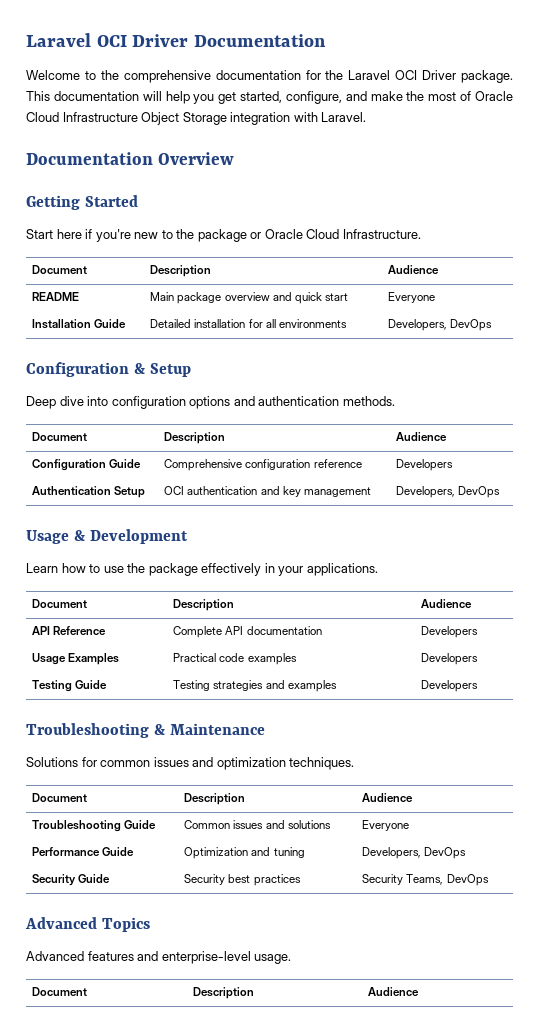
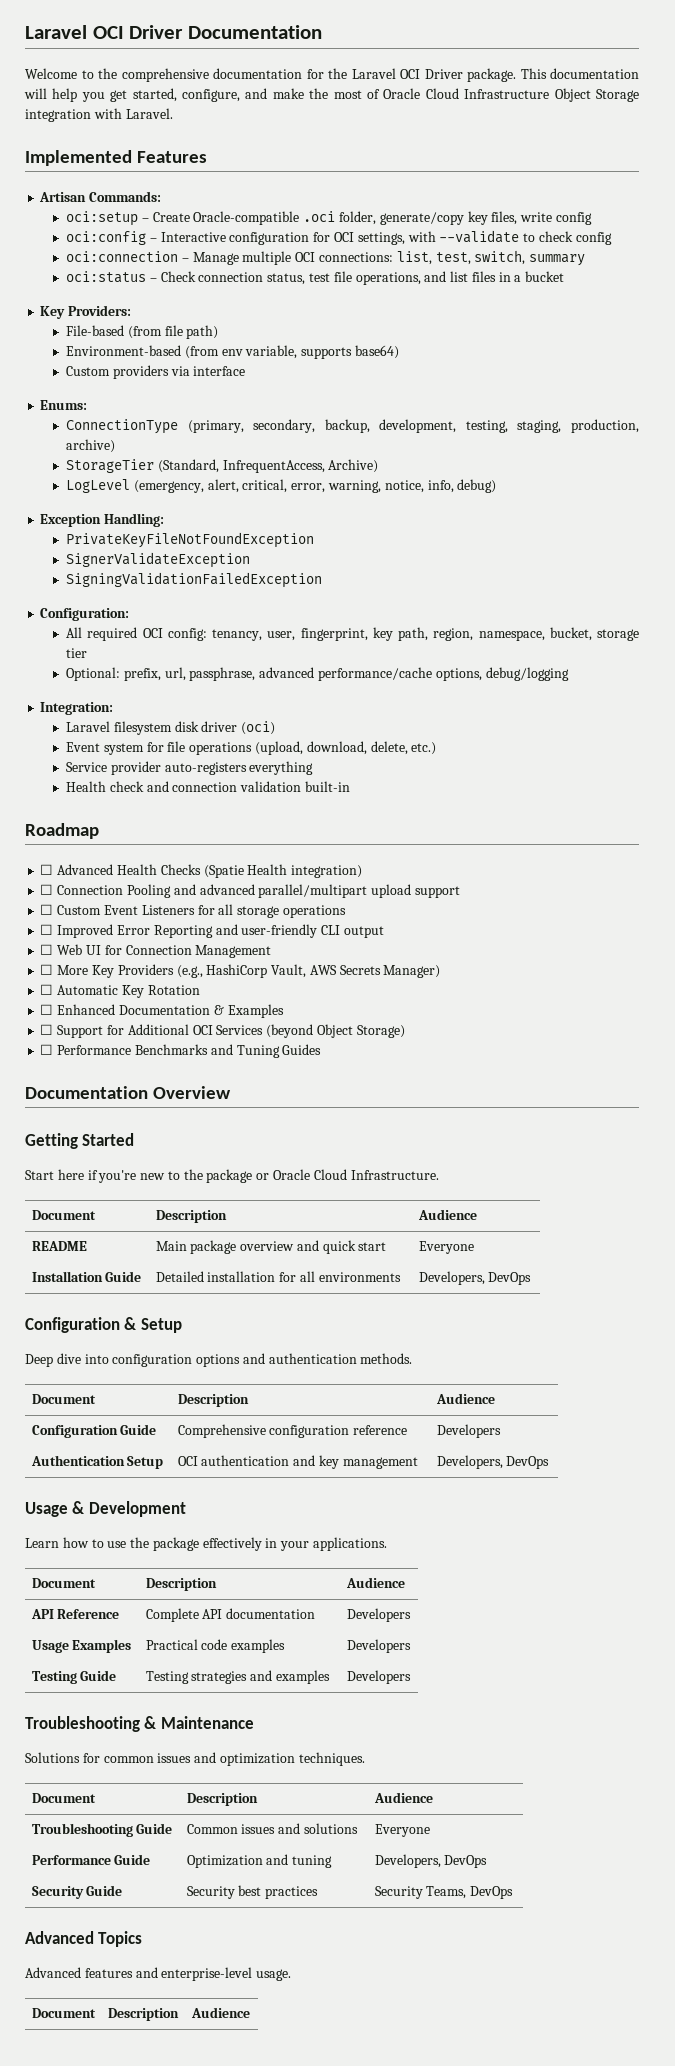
+ Implemented Features
+ Artisan Commands:
+ oci:setup – Create Oracle-compatible .oci folder, generate/copy key files, write config
+ oci:config – Interactive configuration for OCI settings, with --validate to check config
+ oci:connection – Manage multiple OCI connections: list, test, switch, summary
+ oci:status – Check connection status, test file operations, and list files in a bucket
+ Key Providers:
+ File-based (from file path)
+ Environment-based (from env variable, supports base64)
+ Custom providers via interface
+ Enums:
+ ConnectionType (primary, secondary, backup, development, testing, staging, production, archive)
+ StorageTier (Standard, InfrequentAccess, Archive)
+ LogLevel (emergency, alert, critical, error, warning, notice, info, debug)
+ Exception Handling:
+ PrivateKeyFileNotFoundException
+ SignerValidateException
+ SigningValidationFailedException
+ Configuration:
+ All required OCI config: tenancy, user, fingerprint, key path, region, namespace, bucket, storage tier
+ Optional: prefix, url, passphrase, advanced performance/cache options, debug/logging
+ Integration:
+ Laravel filesystem disk driver (oci)
+ Event system for file operations (upload, download, delete, etc.)
+ Service provider auto-registers everything
+ Health check and connection validation built-in
+ Roadmap
+ ☐ Advanced Health Checks (Spatie Health integration)
+ ☐ Connection Pooling and advanced parallel/multipart upload support
+ ☐ Custom Event Listeners for all storage operations
+ ☐ Improved Error Reporting and user-friendly CLI output
+ ☐ Web UI for Connection Management
+ ☐ More Key Providers (e.g., HashiCorp Vault, AWS Secrets Manager)
+ ☐ Automatic Key Rotation
+ ☐ Enhanced Documentation & Examples
+ ☐ Support for Additional OCI Services (beyond Object Storage)
+ ☐ Performance Benchmarks and Tuning Guides

